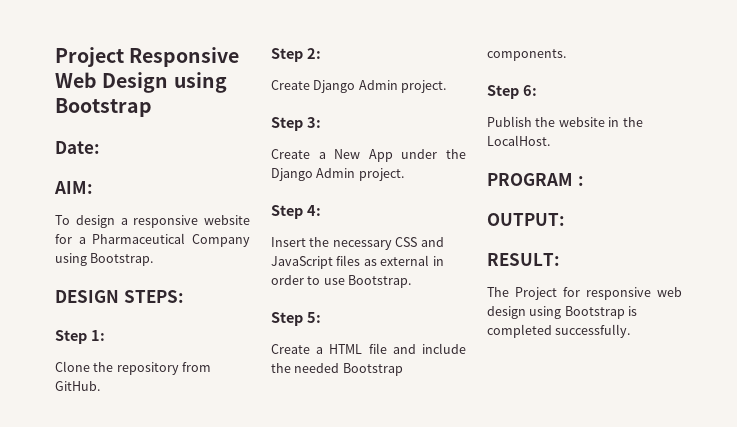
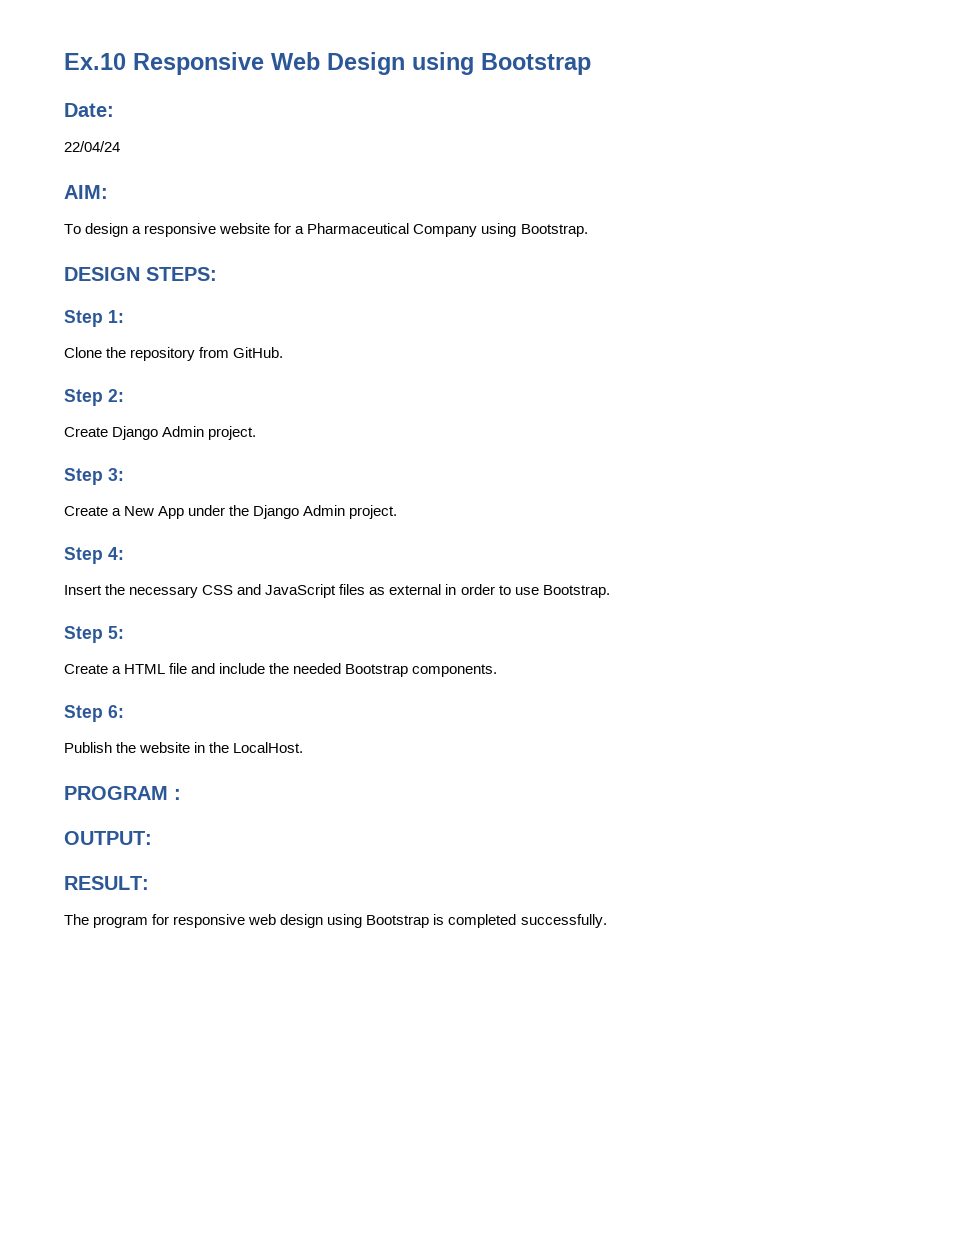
- Project Responsive Web Design using Bootstrap
+ Ex.10 Responsive Web Design using Bootstrap
+ 22/04/24
- The Project for responsive web design using Bootstrap is completed successfully.
+ The program for responsive web design using Bootstrap is completed successfully.

